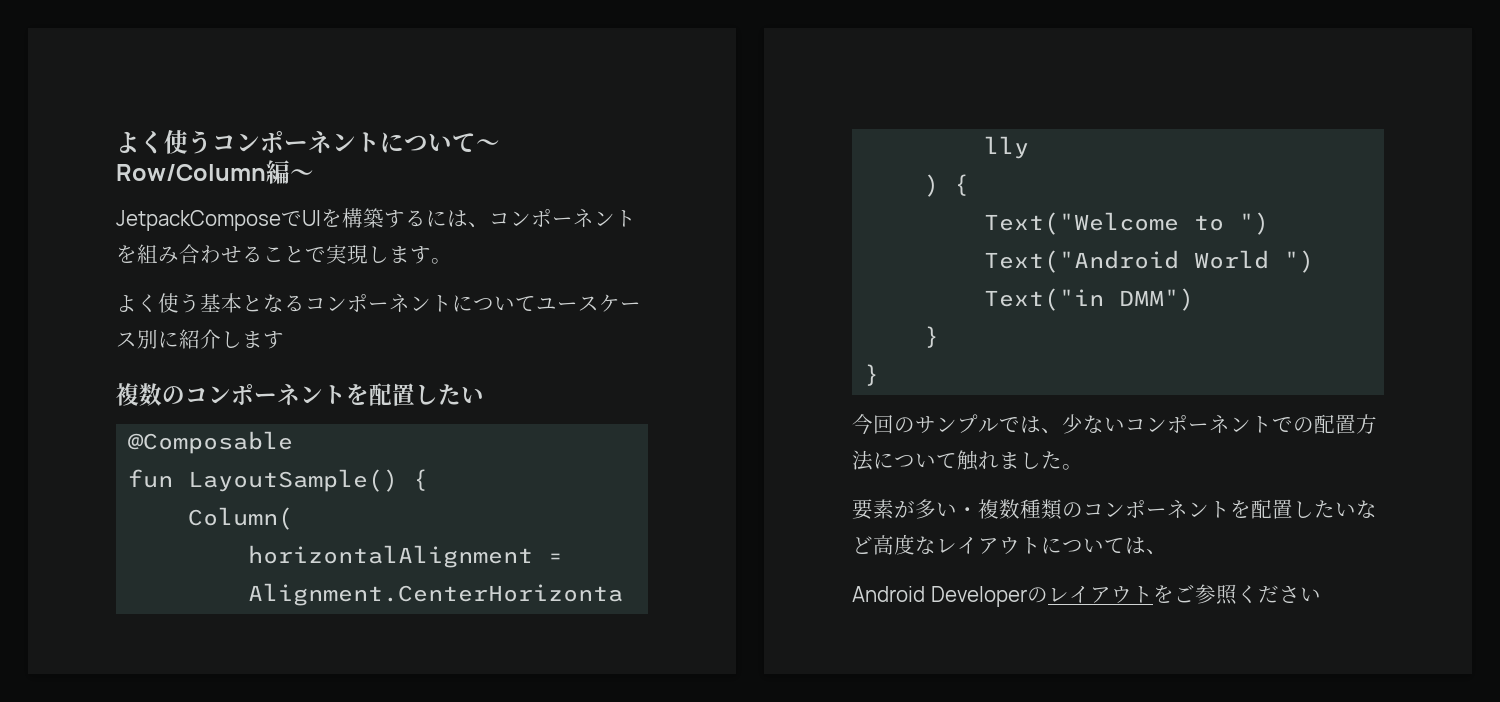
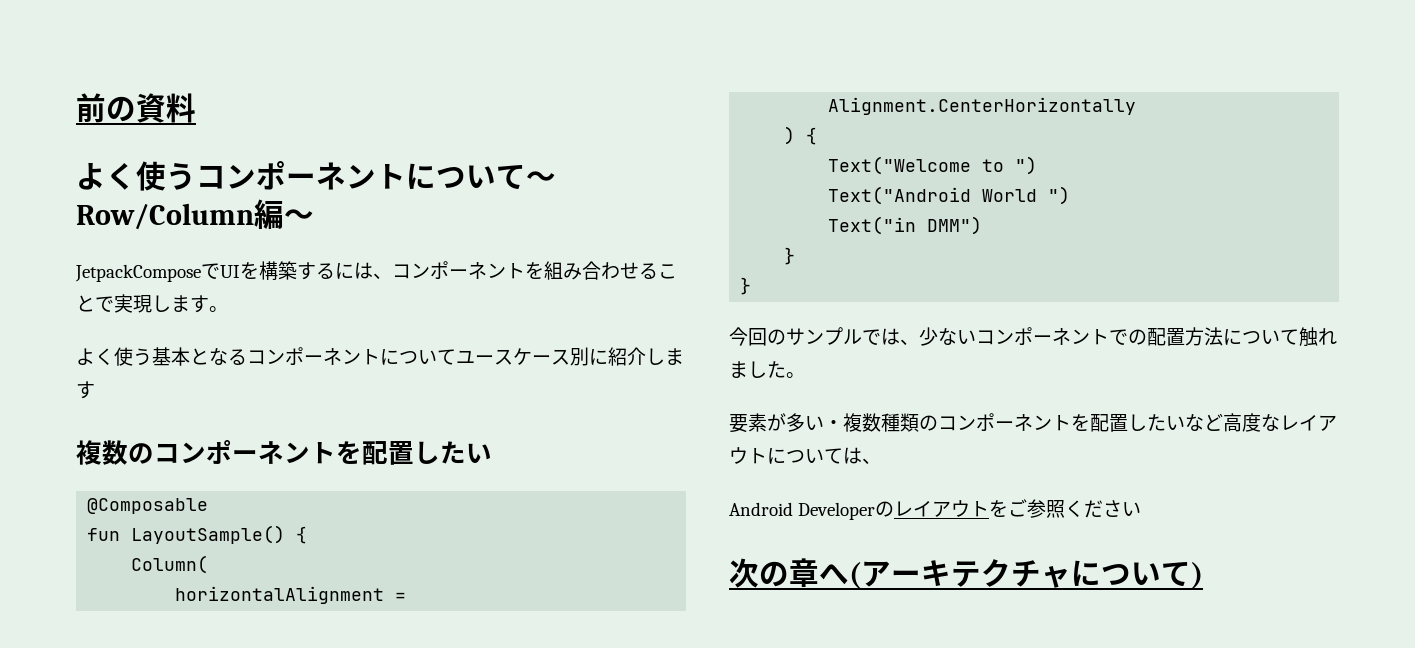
+ 前の資料
+ 次の章へ(アーキテクチャについて)

